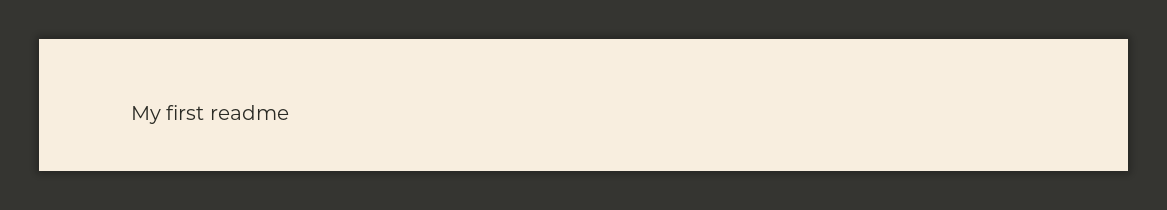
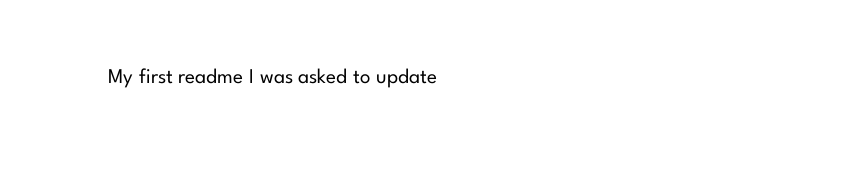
- My first readme
+ My first readme I was asked to update

